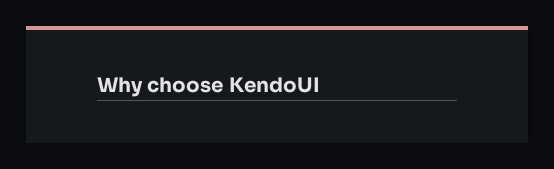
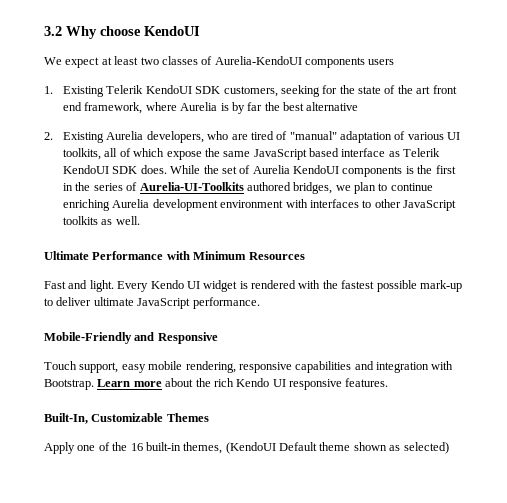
- Why choose KendoUI
+ 3.2 Why choose KendoUI
+ We expect at least two classes of Aurelia-KendoUI components users
+ 1. Existing Telerik KendoUI SDK customers, seeking for the state of the art front end framework, where Aurelia is by far the best alternative
+ 2. Existing Aurelia developers, who are tired of "manual" adaptation of various UI toolkits, all of which expose the same JavaScript based interface as Telerik KendoUI SDK does. While the set of Aurelia KendoUI components is the first in the series of Aurelia-UI-Toolkits authored bridges, we plan to continue enriching Aurelia development environment with interfaces to other JavaScript toolkits as well.
+ Ultimate Performance with Minimum Resources
+ Fast and light. Every Kendo UI widget is rendered with the fastest possible mark-up to deliver ultimate JavaScript performance.
+ Mobile-Friendly and Responsive
+ Touch support, easy mobile rendering, responsive capabilities and integration with Bootstrap. Learn more about the rich Kendo UI responsive features.
+ Built-In, Customizable Themes
+ Apply one of the 16 built-in themes, (KendoUI Default theme shown as selected)

